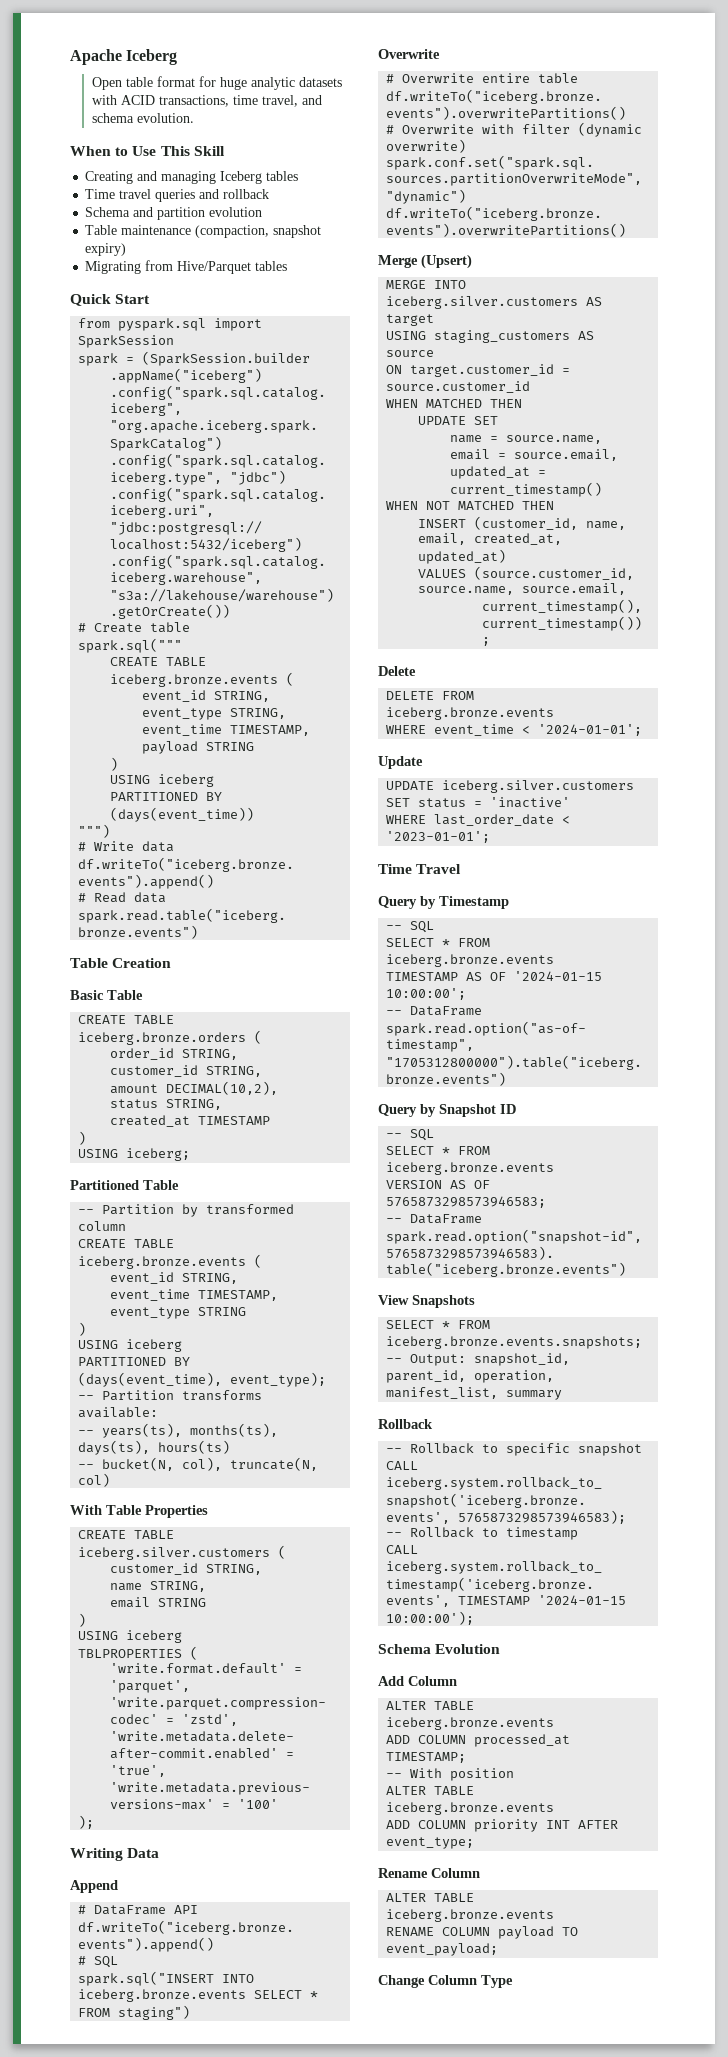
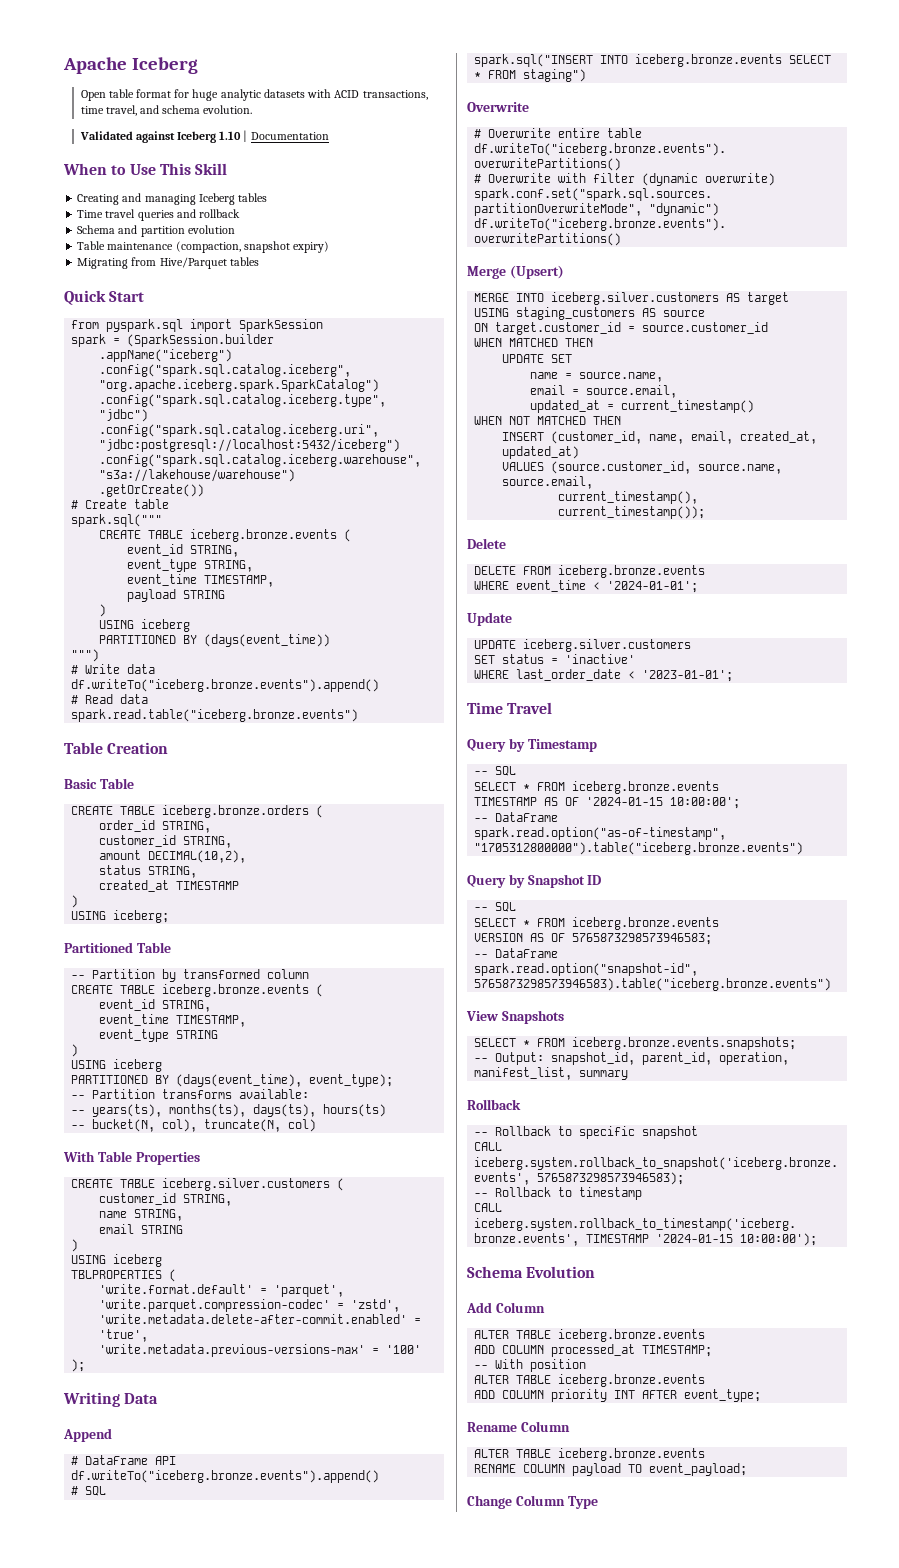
+ Validated against Iceberg 1.10 | Documentation

